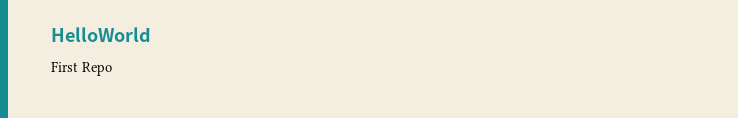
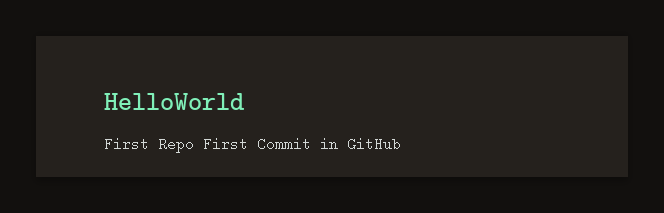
- First Repo
+ First Repo First Commit in GitHub

